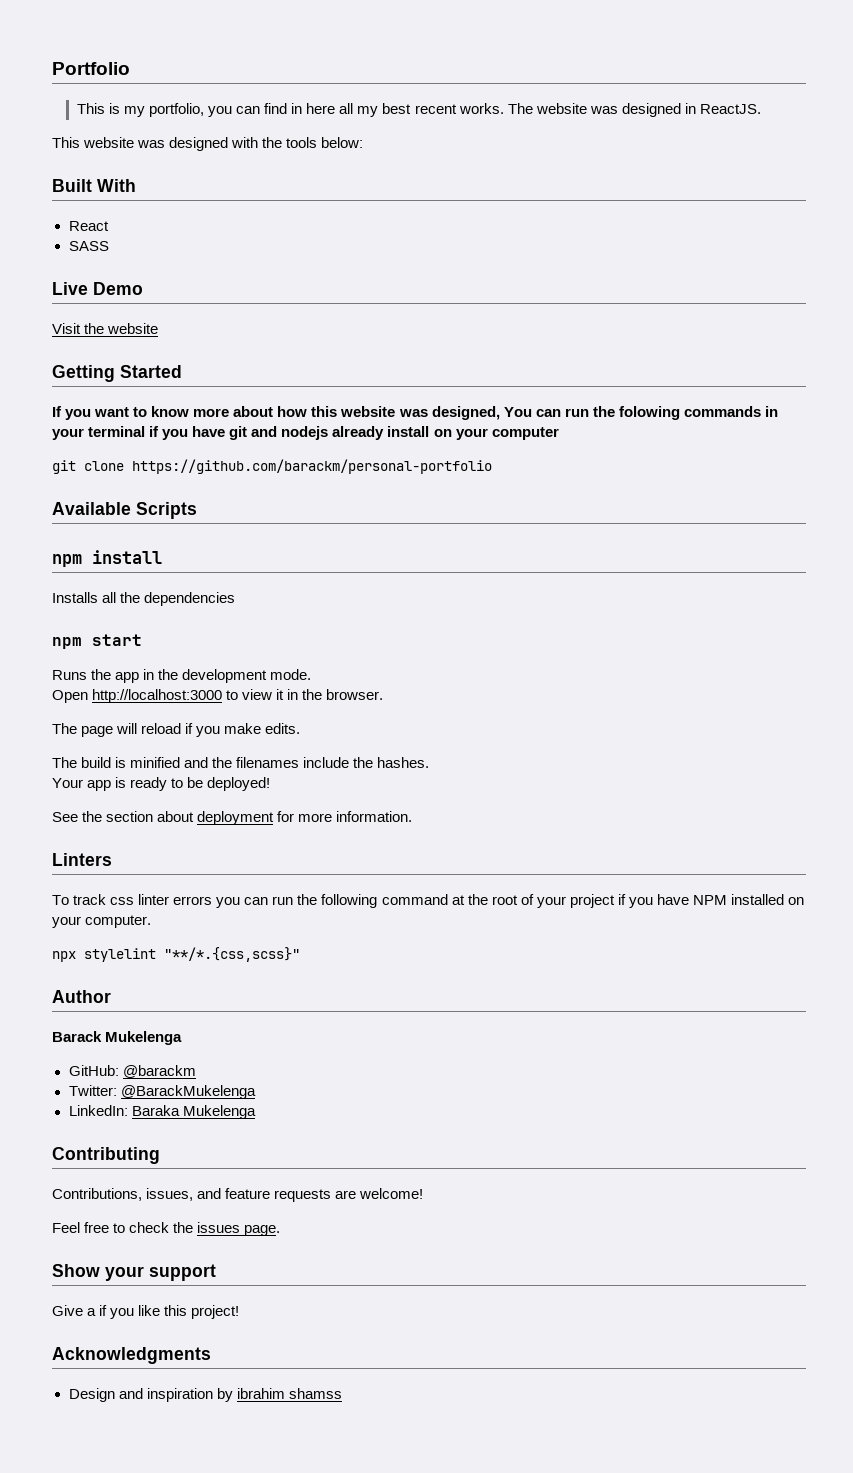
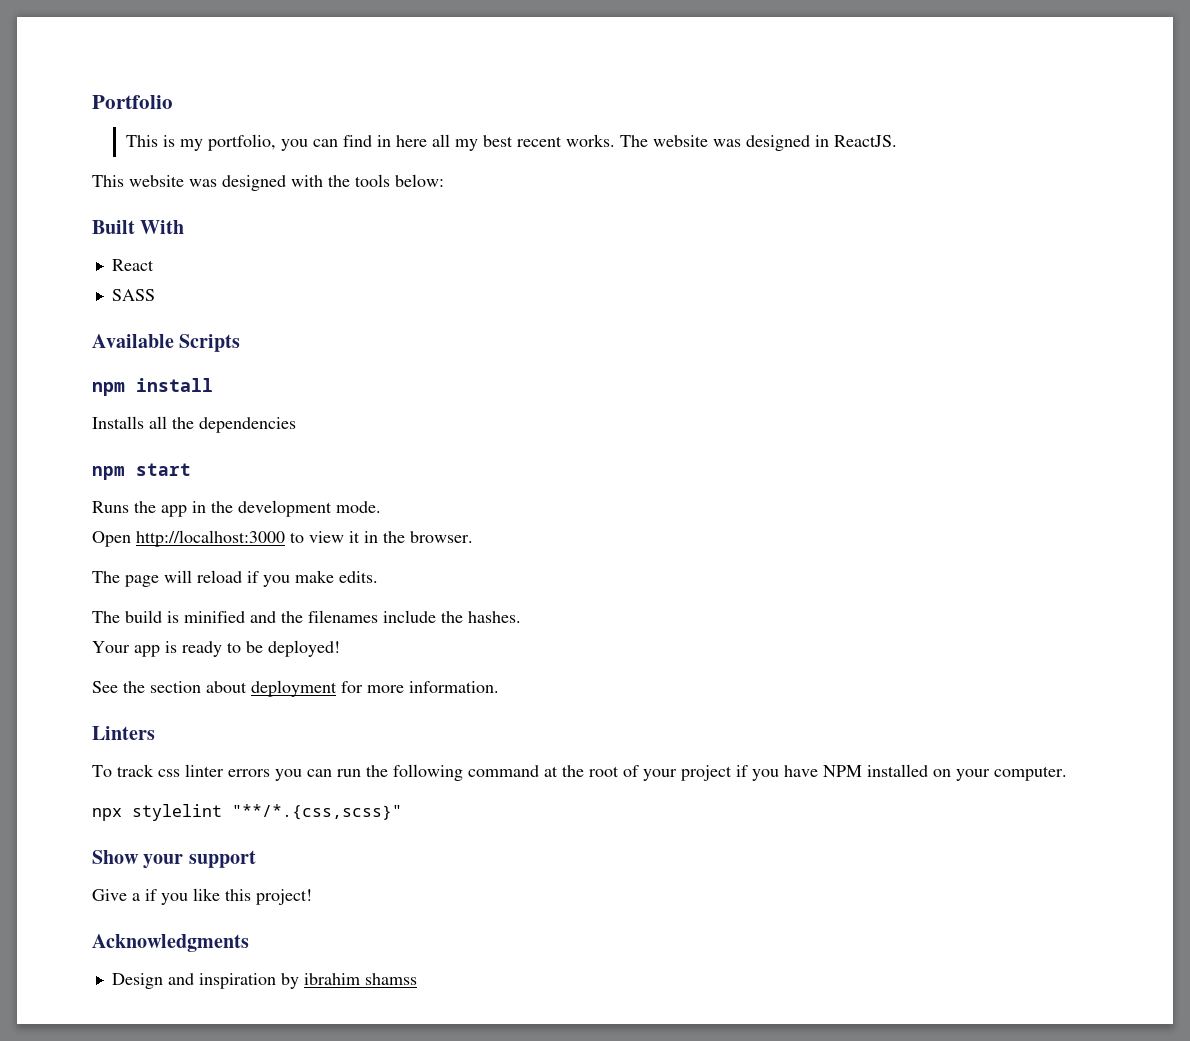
- Live Demo
- Visit the website
- Getting Started
- If you want to know more about how this website was designed, You can run the folowing commands in your terminal if you have git and nodejs already install on your computer
- git clone https://github.com/barackm/personal-portfolio
- Author
- Barack Mukelenga
- GitHub: @barackm
- Twitter: @BarackMukelenga
- LinkedIn: Baraka Mukelenga
- Contributing
- Contributions, issues, and feature requests are welcome!
- Feel free to check the issues page.

